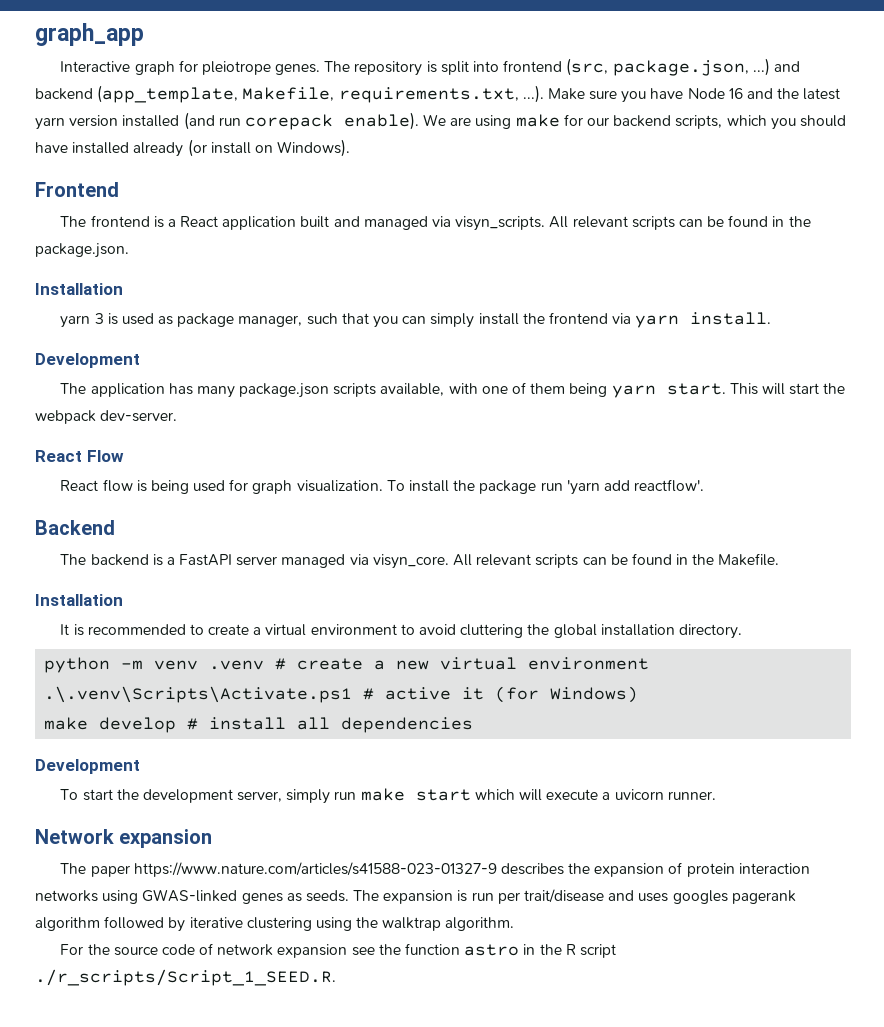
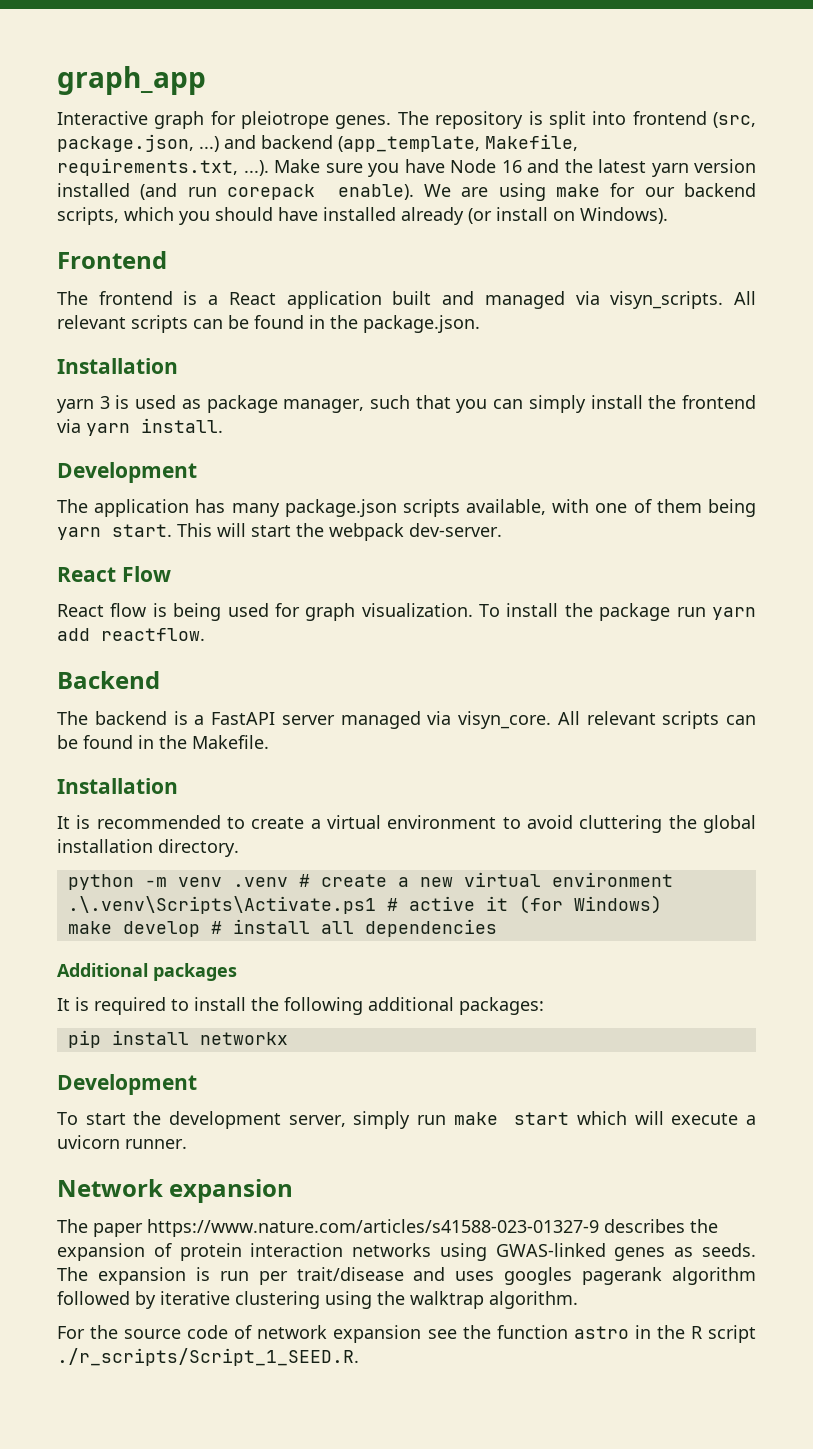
- To install the package run 'yarn add reactflow'.
+ To install the package run yarn add reactflow.
+ Additional packages
+ It is required to install the following additional packages:
+ pip install networkx

